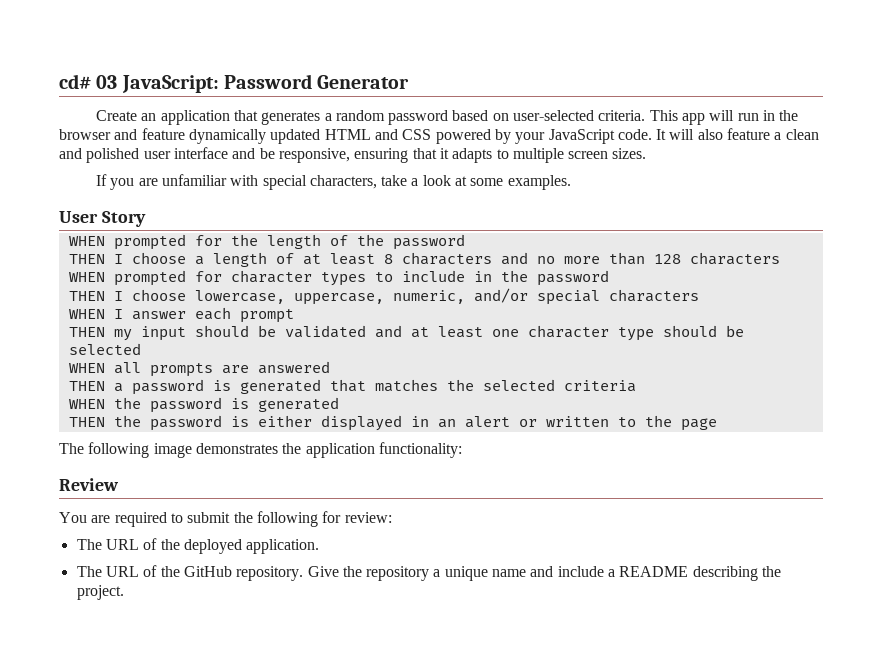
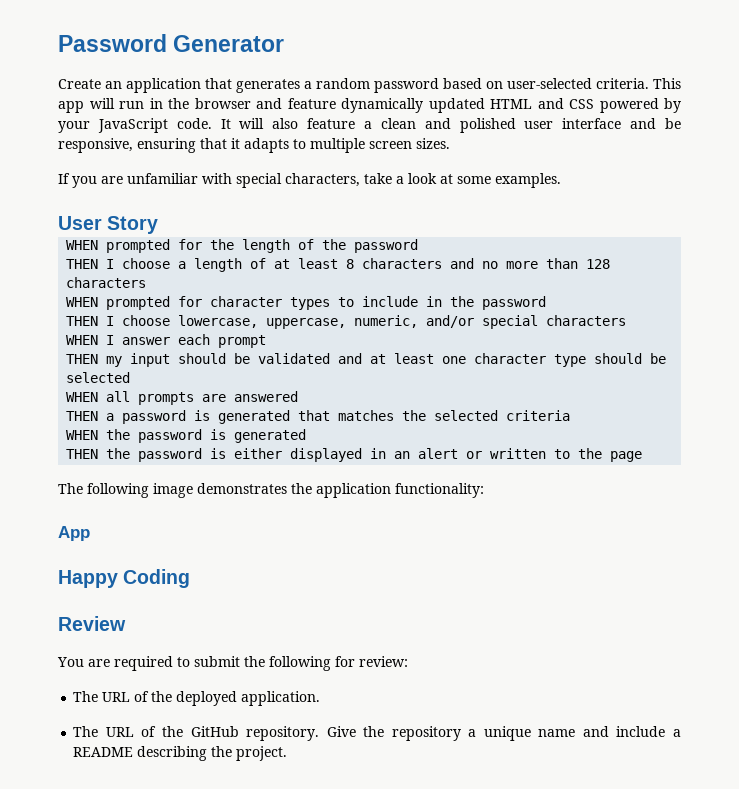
- cd# 03 JavaScript: Password Generator
+ Password Generator
+ App
+ Happy Coding

